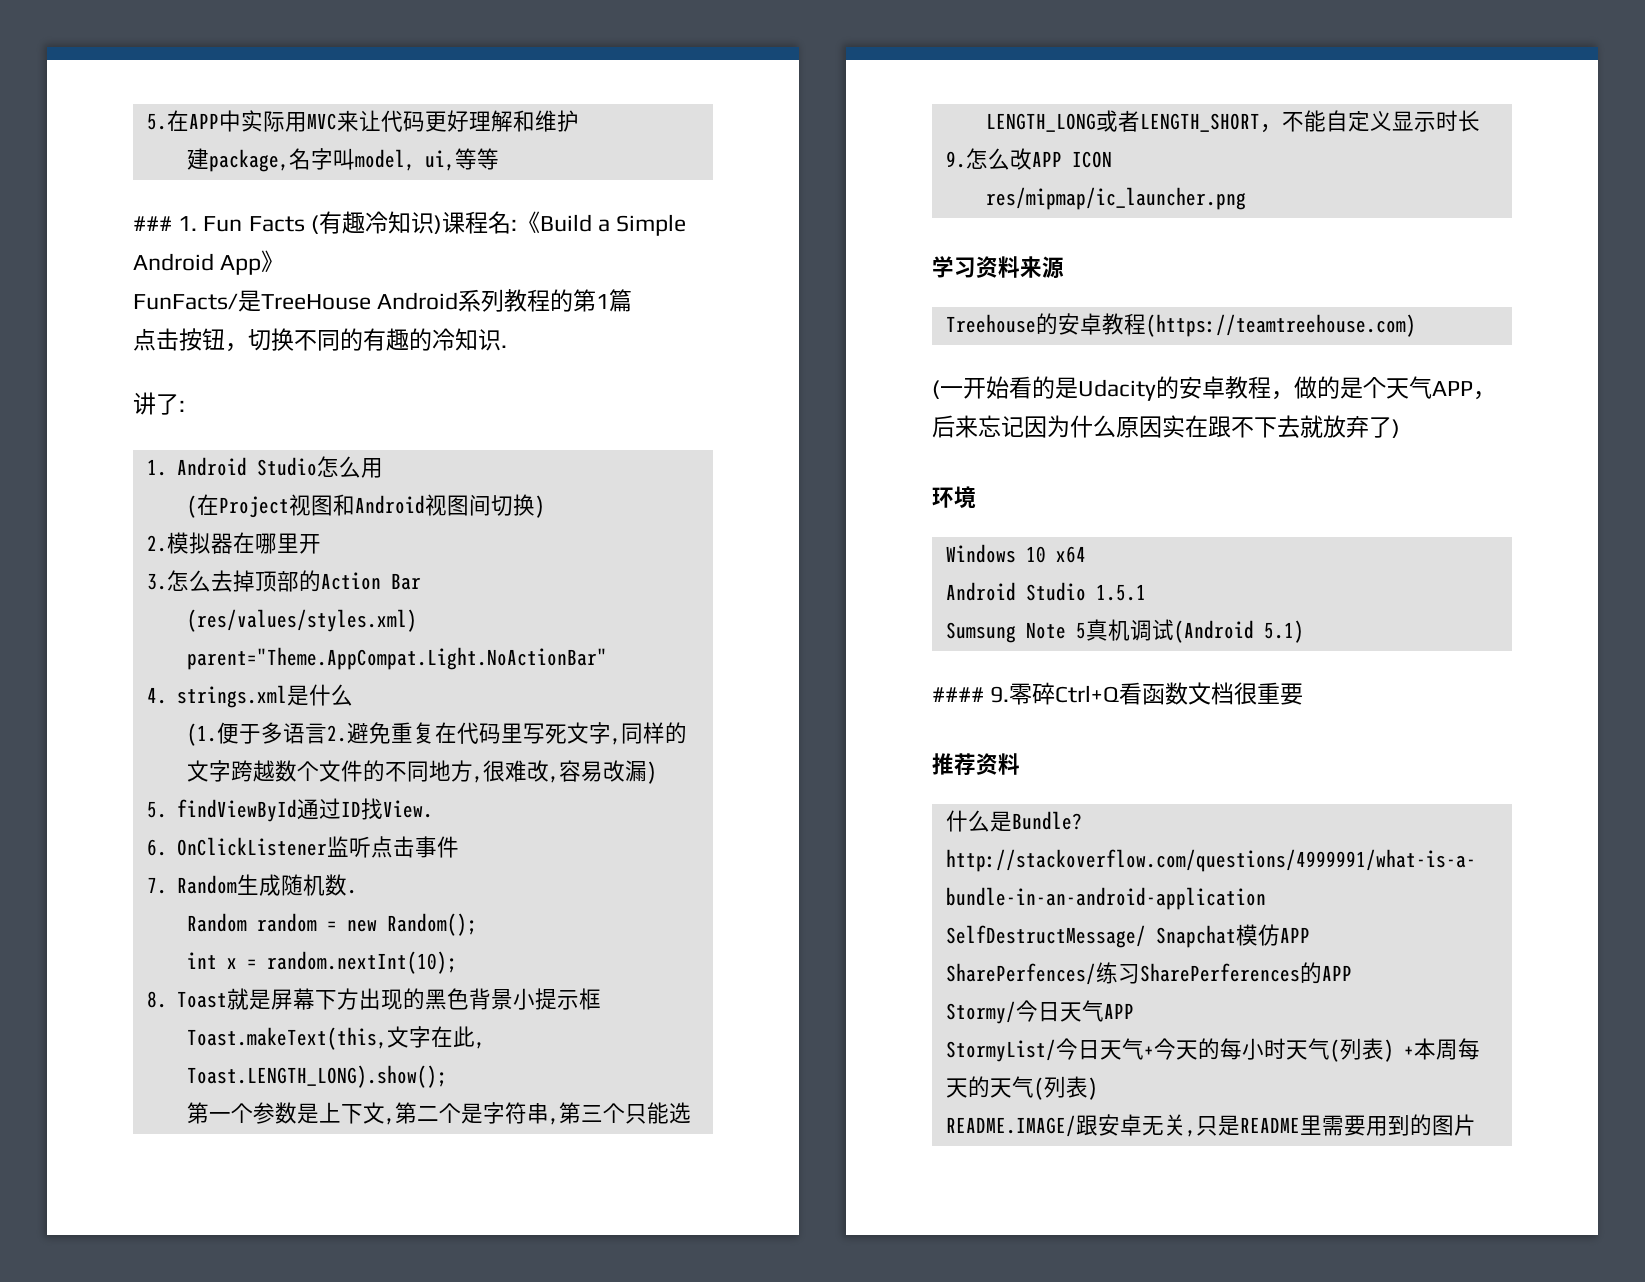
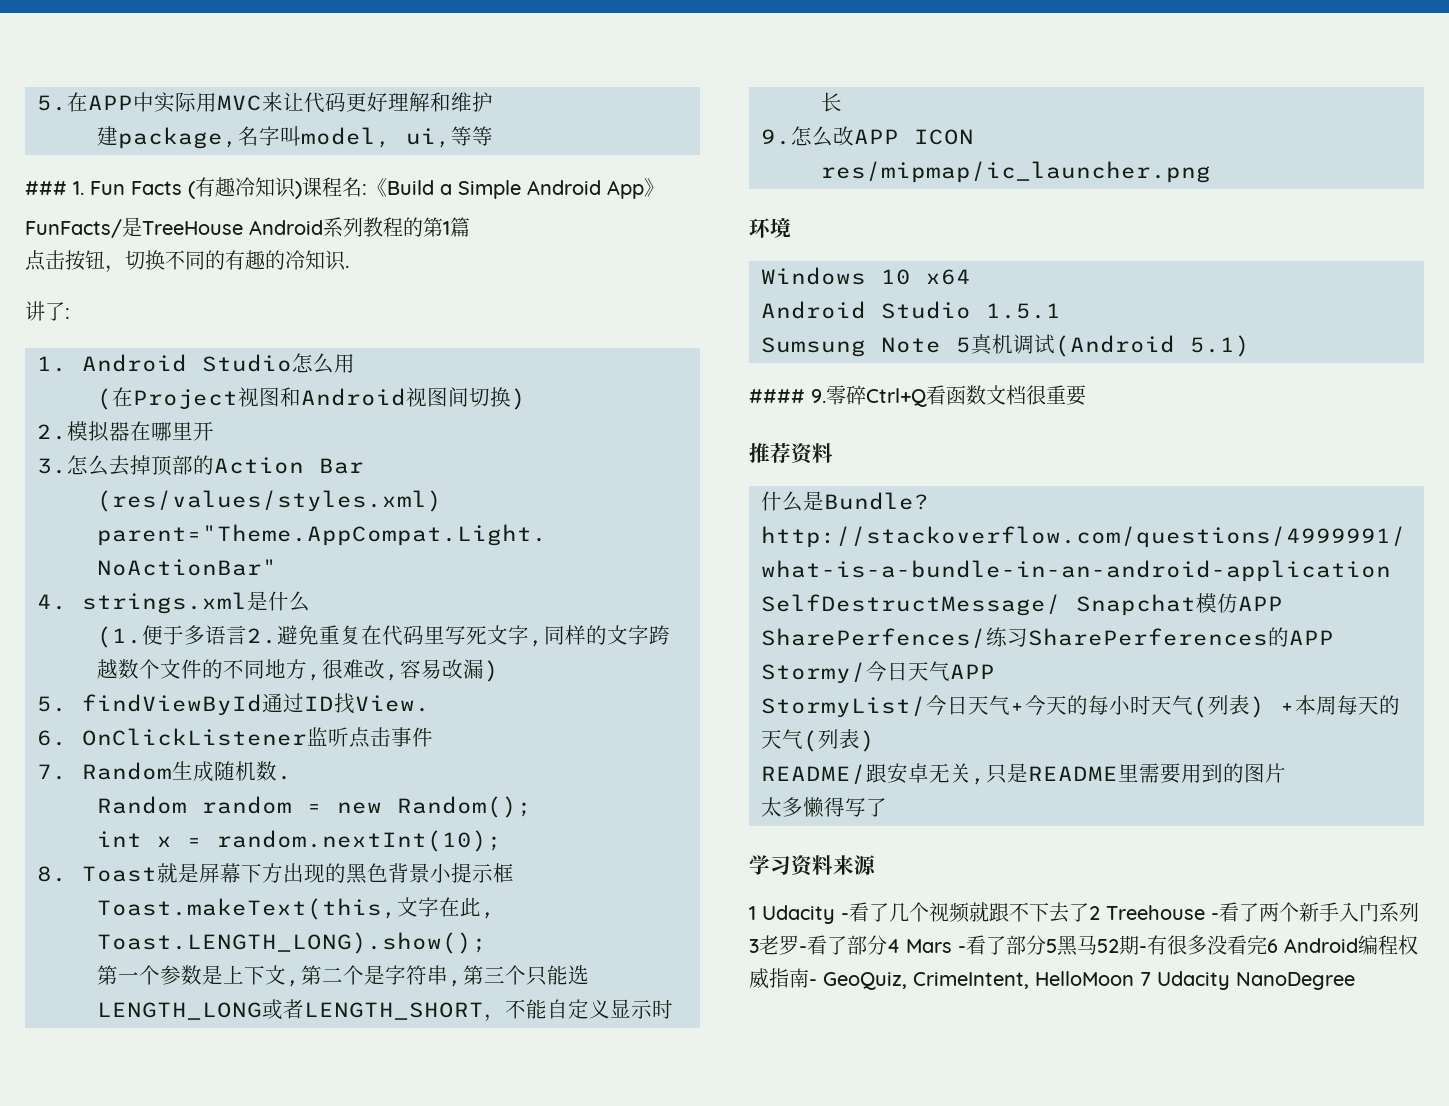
- 学习资料来源
- Treehouse的安卓教程(https://teamtreehouse.com)
- (一开始看的是Udacity的安卓教程，做的是个天气APP，后来忘记因为什么原因实在跟不下去就放弃了)
- README.IMAGE/跟安卓无关,只是README里需要用到的图片
+ README/跟安卓无关,只是README里需要用到的图片
+ 太多懒得写了
+ 学习资料来源
+ 1 Udacity -看了几个视频就跟不下去了2 Treehouse -看了两个新手入门系列3老罗-看了部分4 Mars -看了部分5黑马52期-有很多没看完6 Android编程权威指南- GeoQuiz, CrimeIntent, HelloMoon 7 Udacity NanoDegree

